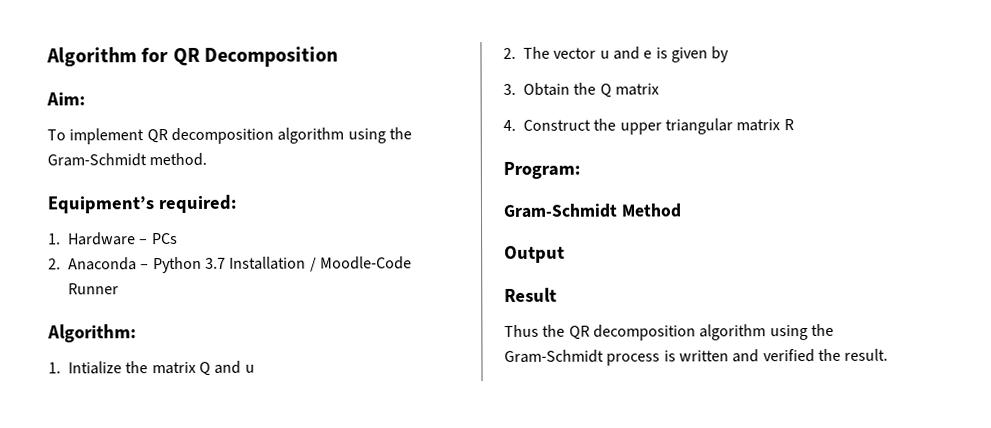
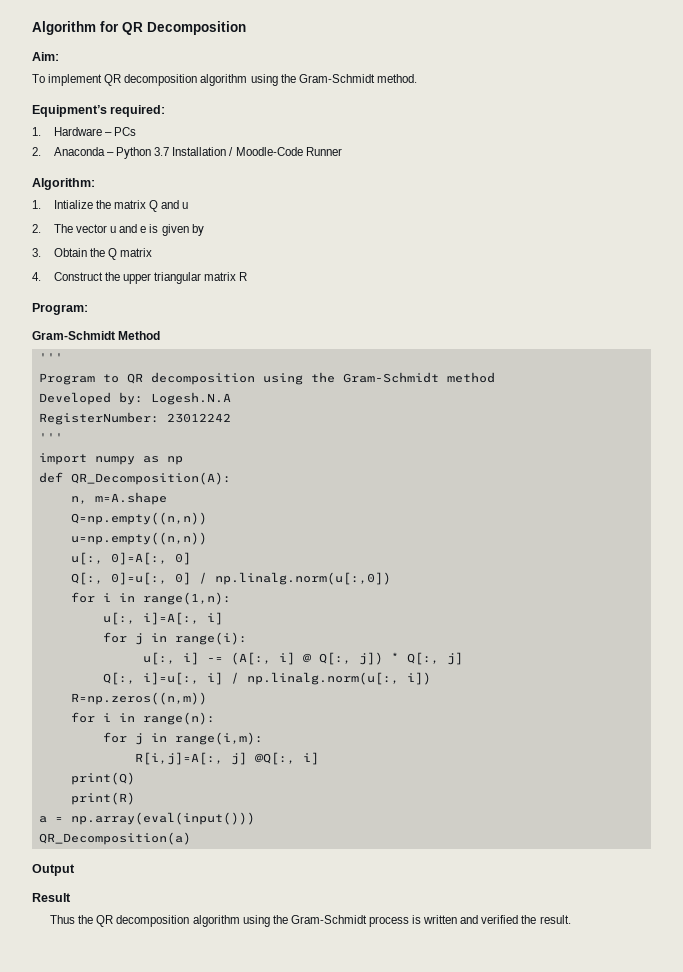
  Gram-Schmidt Method
+ '''
+ Program to QR decomposition using the Gram-Schmidt method
+ Developed by: Logesh.N.A
+ RegisterNumber: 23012242
+ '''
+ import numpy as np
+ def QR_Decomposition(A):
+ n, m=A.shape
+ Q=np.empty((n,n))
+ u=np.empty((n,n))
+ u[:, 0]=A[:, 0]
+ Q[:, 0]=u[:, 0] / np.linalg.norm(u[:,0])
+ for i in range(1,n):
+ u[:, i]=A[:, i]
+ for j in range(i):
+ u[:, i] -= (A[:, i] @ Q[:, j]) * Q[:, j]
+ Q[:, i]=u[:, i] / np.linalg.norm(u[:, i])
+ R=np.zeros((n,m))
+ for i in range(n):
+ for j in range(i,m):
+ R[i,j]=A[:, j] @Q[:, i]
+ print(Q)
+ print(R)
+ a = np.array(eval(input()))
+ QR_Decomposition(a)

